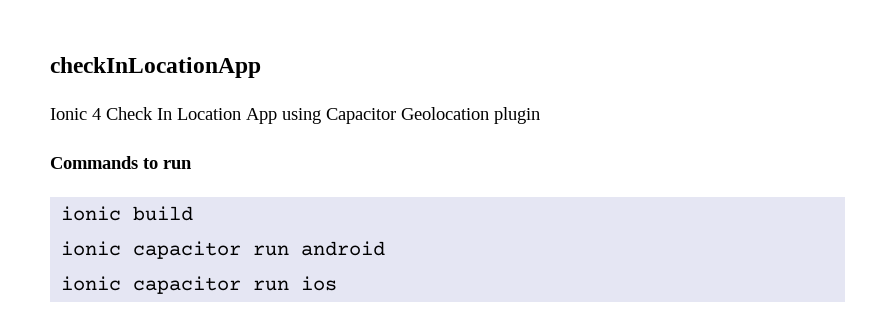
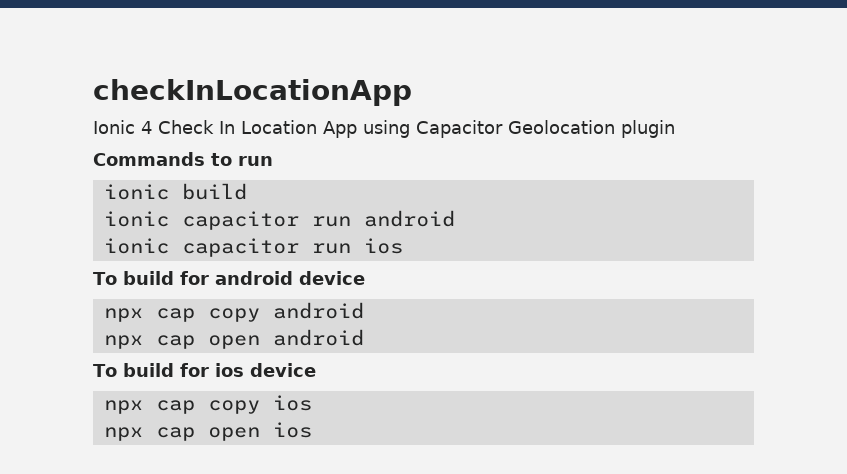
+ To build for android device
+ npx cap copy android
+ npx cap open android
+ To build for ios device
+ npx cap copy ios
+ npx cap open ios

